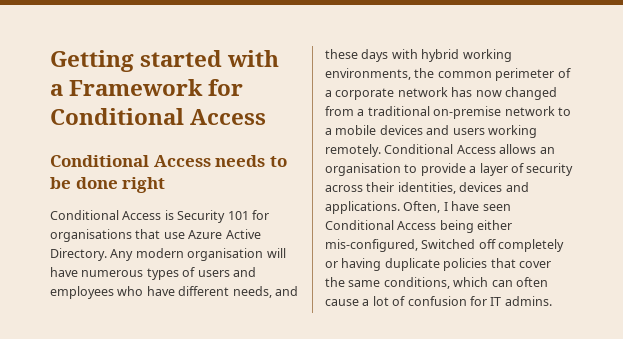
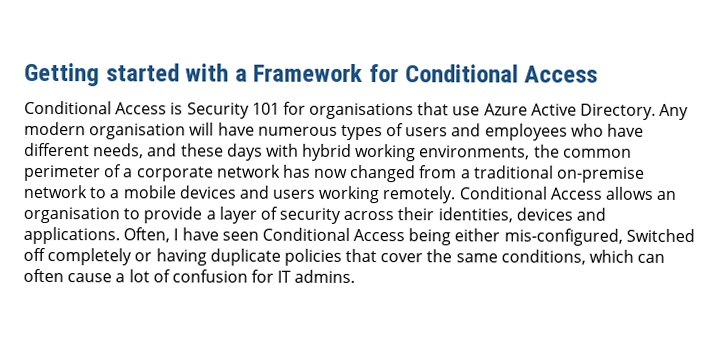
- Conditional Access needs to be done right

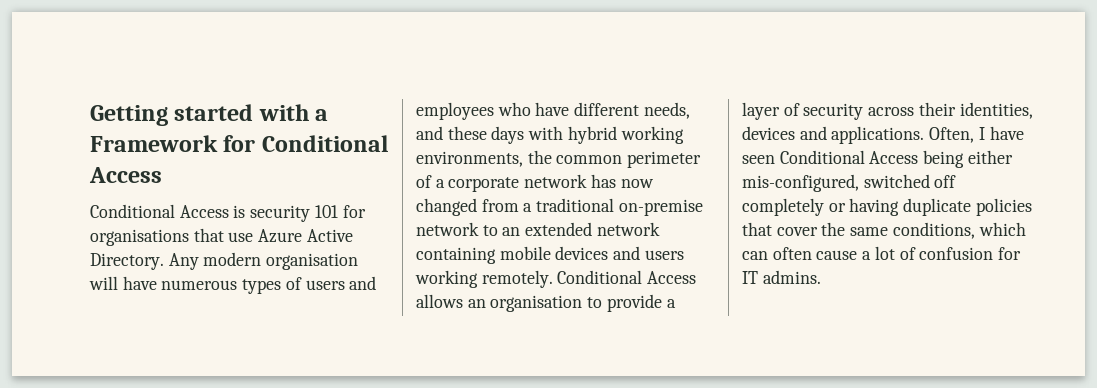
- Conditional Access is Security 101 for organisations that use Azure Active Directory.
+ Conditional Access is security 101 for organisations that use Azure Active Directory.
- Any modern organisation will have numerous types of users and employees who have different needs, and these days with hybrid working environments, the common perimeter of a corporate network has now changed from a traditional on-premise network to a mobile devices and users working remotely.
+ Any modern organisation will have numerous types of users and employees who have different needs, and these days with hybrid working environments, the common perimeter of a corporate network has now changed from a traditional on-premise network to an extended network containing mobile devices and users working remotely.
- Often, I have seen Conditional Access being either mis-configured, Switched off completely or having duplicate policies that cover the same conditions, which can often cause a lot of confusion for IT admins.
+ Often, I have seen Conditional Access being either mis-configured, switched off completely or having duplicate policies that cover the same conditions, which can often cause a lot of confusion for IT admins.

